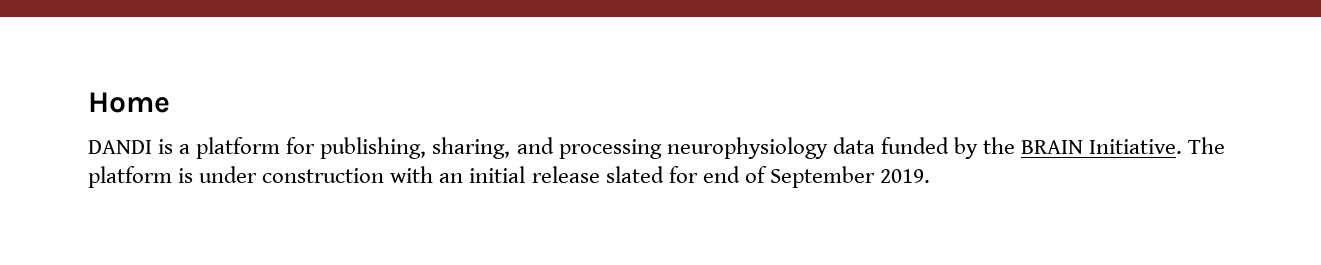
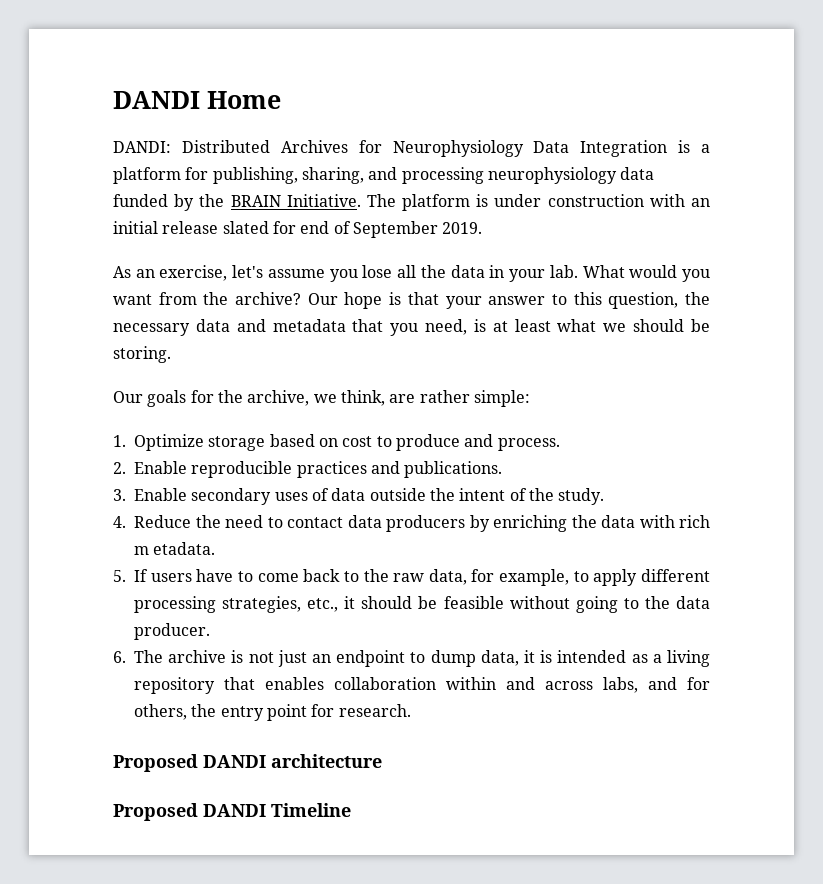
- Home
+ DANDI Home
- DANDI is a platform for publishing, sharing, and processing neurophysiology data funded by the BRAIN Initiative.
+ DANDI: Distributed Archives for Neurophysiology Data Integration is a platform for publishing, sharing, and processing neurophysiology data funded by the BRAIN Initiative.
+ As an exercise, let's assume you lose all the data in your lab. What would you want from the archive? Our hope is that your answer to this question, the necessary data and metadata that you need, is at least what we should be storing.
+ Our goals for the archive, we think, are rather simple:
+ 1. Optimize storage based on cost to produce and process.
+ 2. Enable reproducible practices and publications.
+ 3. Enable secondary uses of data outside the intent of the study.
+ 4. Reduce the need to contact data producers by enriching the data with rich m etadata.
+ 5. If users have to come back to the raw data, for example, to apply different processing strategies, etc., it should be feasible without going to the data producer.
+ 6. The archive is not just an endpoint to dump data, it is intended as a living repository that enables collaboration within and across labs, and for others, the entry point for research.
+ Proposed DANDI architecture
+ Proposed DANDI Timeline

